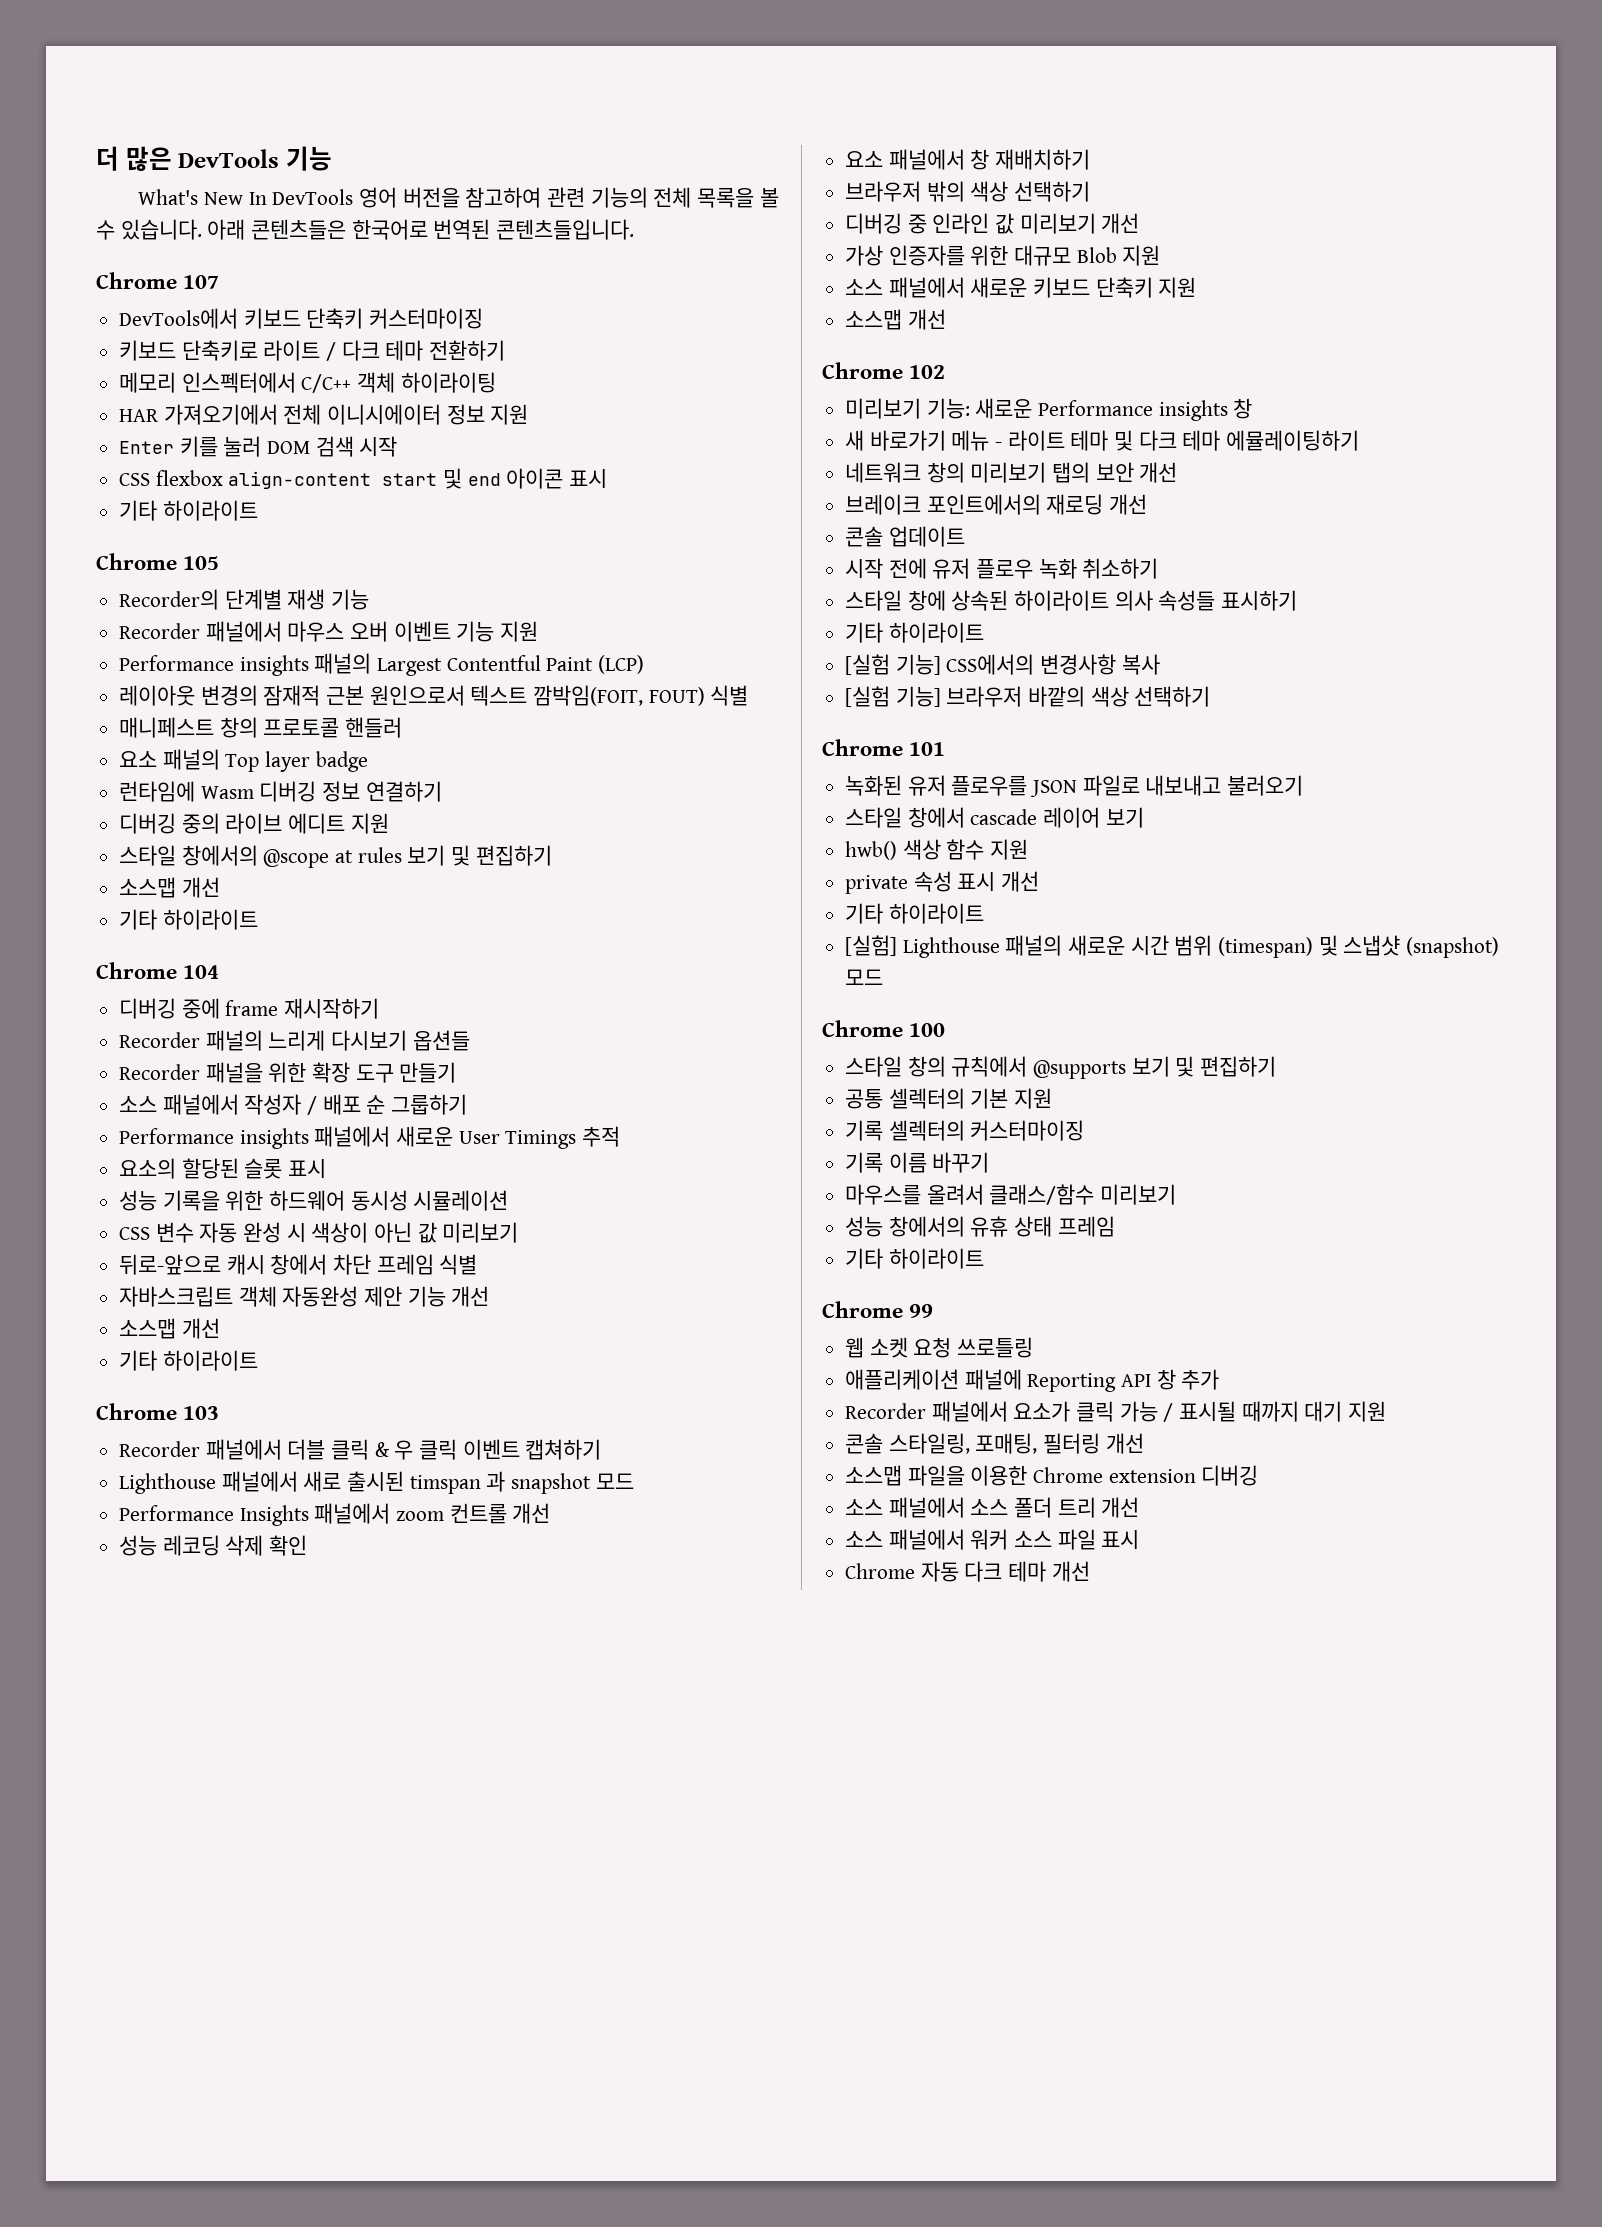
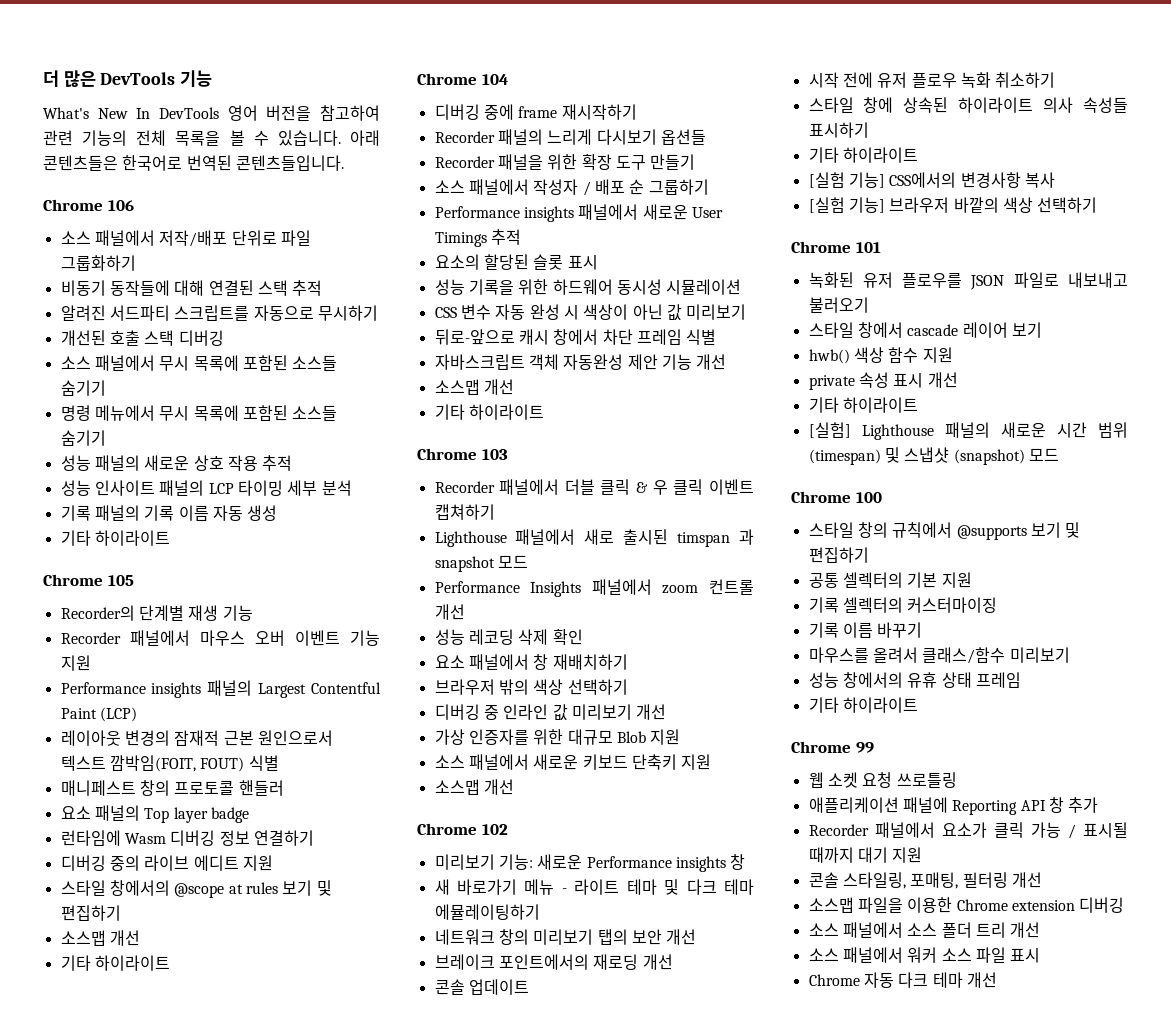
- Chrome 107
- DevTools에서 키보드 단축키 커스터마이징
- 키보드 단축키로 라이트 / 다크 테마 전환하기
- 메모리 인스펙터에서 C/C++ 객체 하이라이팅
- HAR 가져오기에서 전체 이니시에이터 정보 지원
- Enter 키를 눌러 DOM 검색 시작
- CSS flexbox align-content start 및 end 아이콘 표시
+ Chrome 106
+ 소스 패널에서 저작/배포 단위로 파일 그룹화하기
+ 비동기 동작들에 대해 연결된 스택 추적
+ 알려진 서드파티 스크립트를 자동으로 무시하기
+ 개선된 호출 스택 디버깅
+ 소스 패널에서 무시 목록에 포함된 소스들 숨기기
+ 명령 메뉴에서 무시 목록에 포함된 소스들 숨기기
+ 성능 패널의 새로운 상호 작용 추적
+ 성능 인사이트 패널의 LCP 타이밍 세부 분석
+ 기록 패널의 기록 이름 자동 생성

